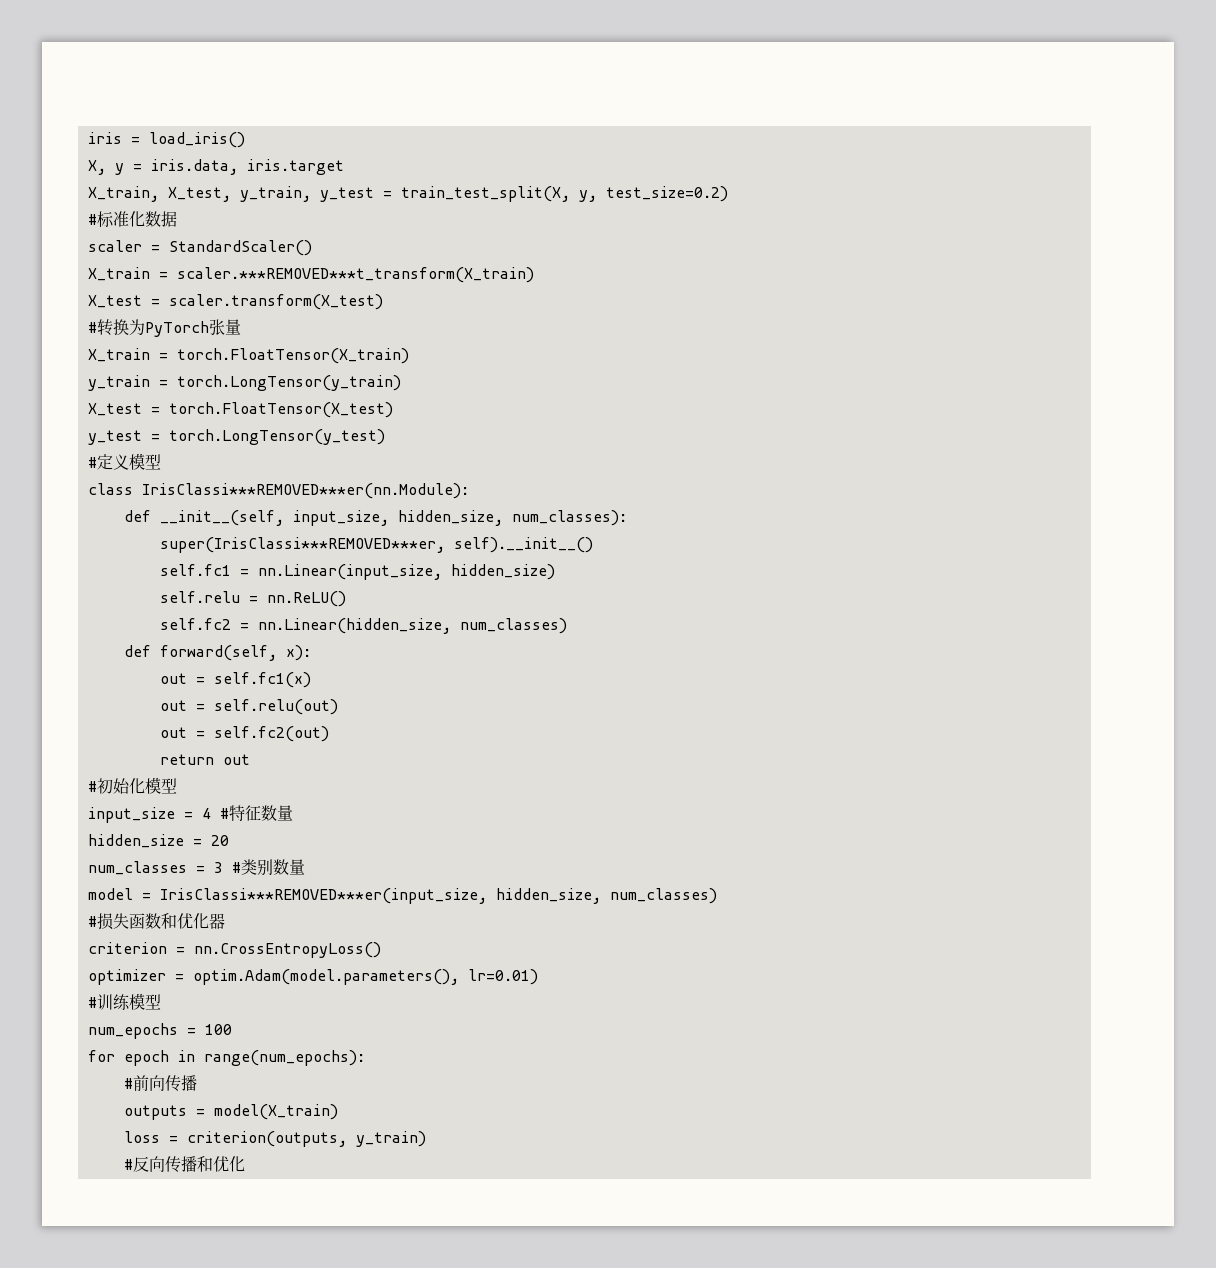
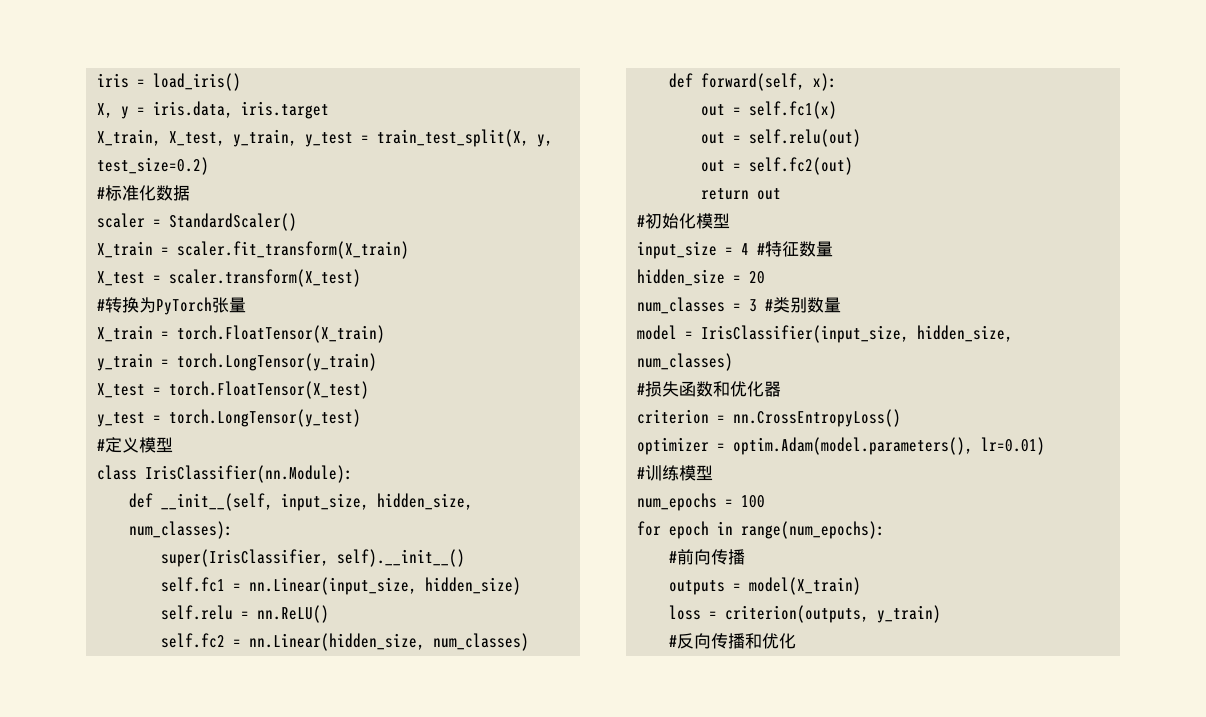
- X_train = scaler.***REMOVED***t_transform(X_train)
+ X_train = scaler.fit_transform(X_train)
- class IrisClassi***REMOVED***er(nn.Module):
+ class IrisClassifier(nn.Module):
- super(IrisClassi***REMOVED***er, self).__init__()
+ super(IrisClassifier, self).__init__()
- model = IrisClassi***REMOVED***er(input_size, hidden_size, num_classes)
+ model = IrisClassifier(input_size, hidden_size, num_classes)

